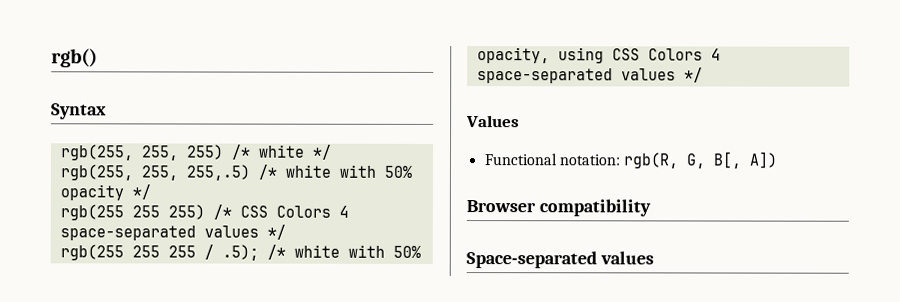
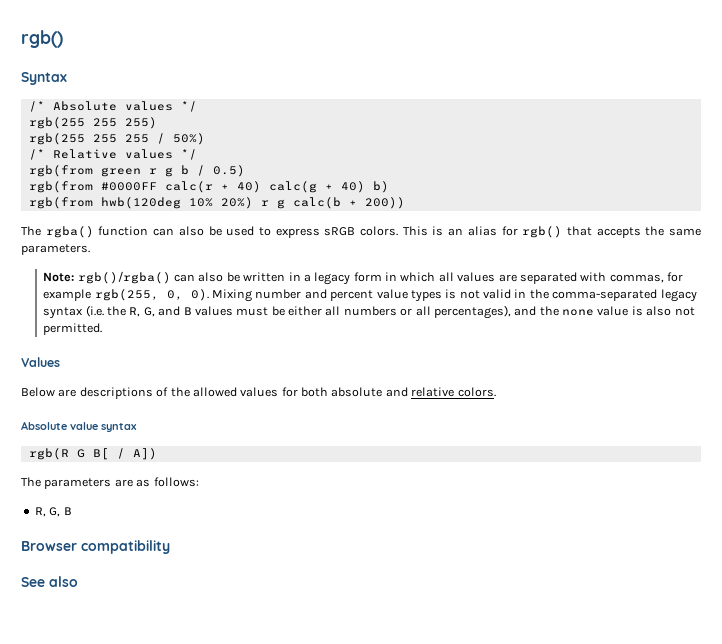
- rgb(255, 255, 255) /* white */
- rgb(255, 255, 255,.5) /* white with 50% opacity */
- rgb(255 255 255) /* CSS Colors 4 space-separated values */
- rgb(255 255 255 / .5); /* white with 50% opacity, using CSS Colors 4 space-separated values */
+ /* Absolute values */
+ rgb(255 255 255)
+ rgb(255 255 255 / 50%)
+ /* Relative values */
+ rgb(from green r g b / 0.5)
+ rgb(from #0000FF calc(r + 40) calc(g + 40) b)
+ rgb(from hwb(120deg 10% 20%) r g calc(b + 200))
+ The rgba() function can also be used to express sRGB colors. This is an alias for rgb() that accepts the same parameters.
+ Note: rgb()/rgba() can also be written in a legacy form in which all values are separated with commas, for example rgb(255, 0, 0). Mixing number and percent value types is not valid in the comma-separated legacy syntax (i.e. the R, G, and B values must be either all numbers or all percentages), and the none value is also not permitted.
  Values
- Functional notation: rgb(R, G, B[, A])
+ Below are descriptions of the allowed values for both absolute and relative colors.
+ Absolute value syntax
+ rgb(R G B[ / A])
+ The parameters are as follows:
+ R, G, B
- Space-separated values
+ See also

